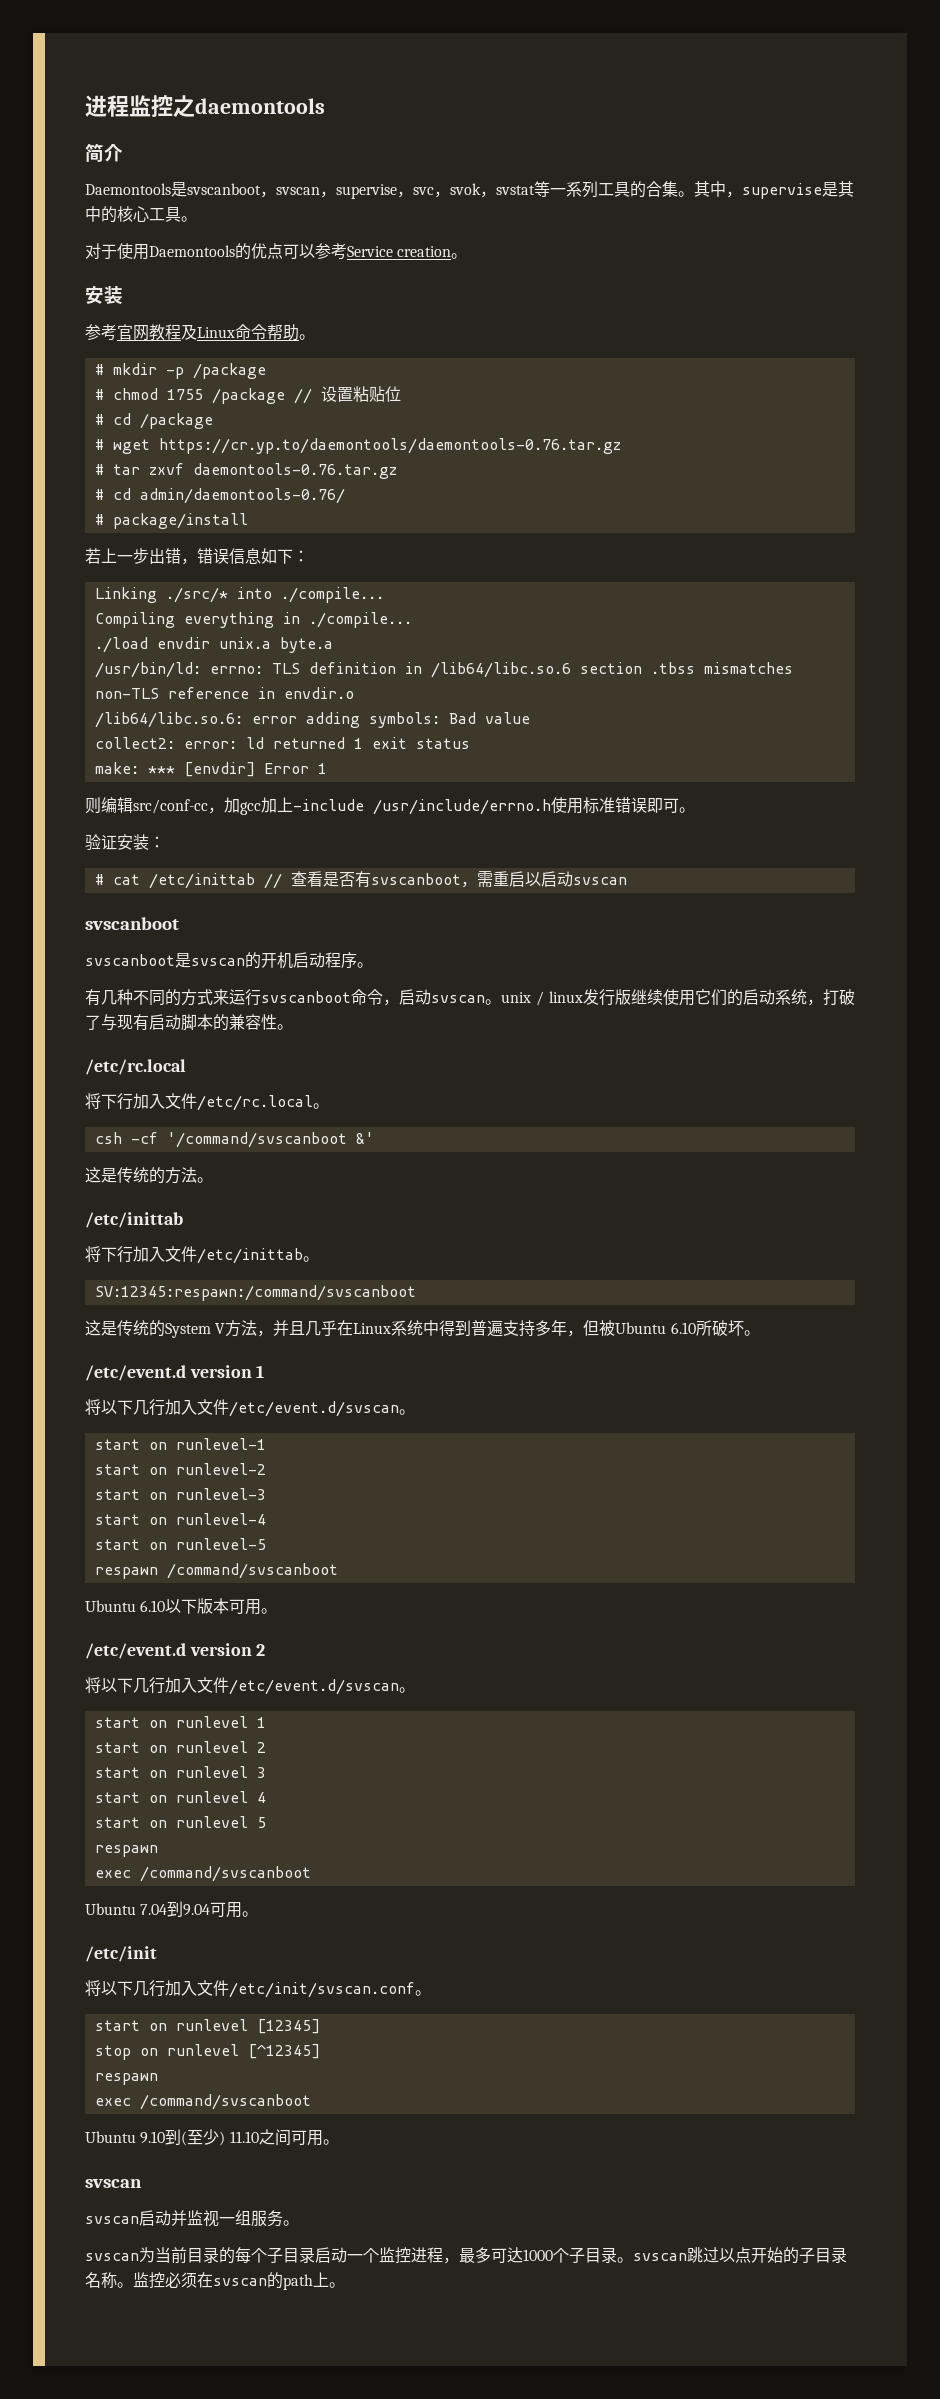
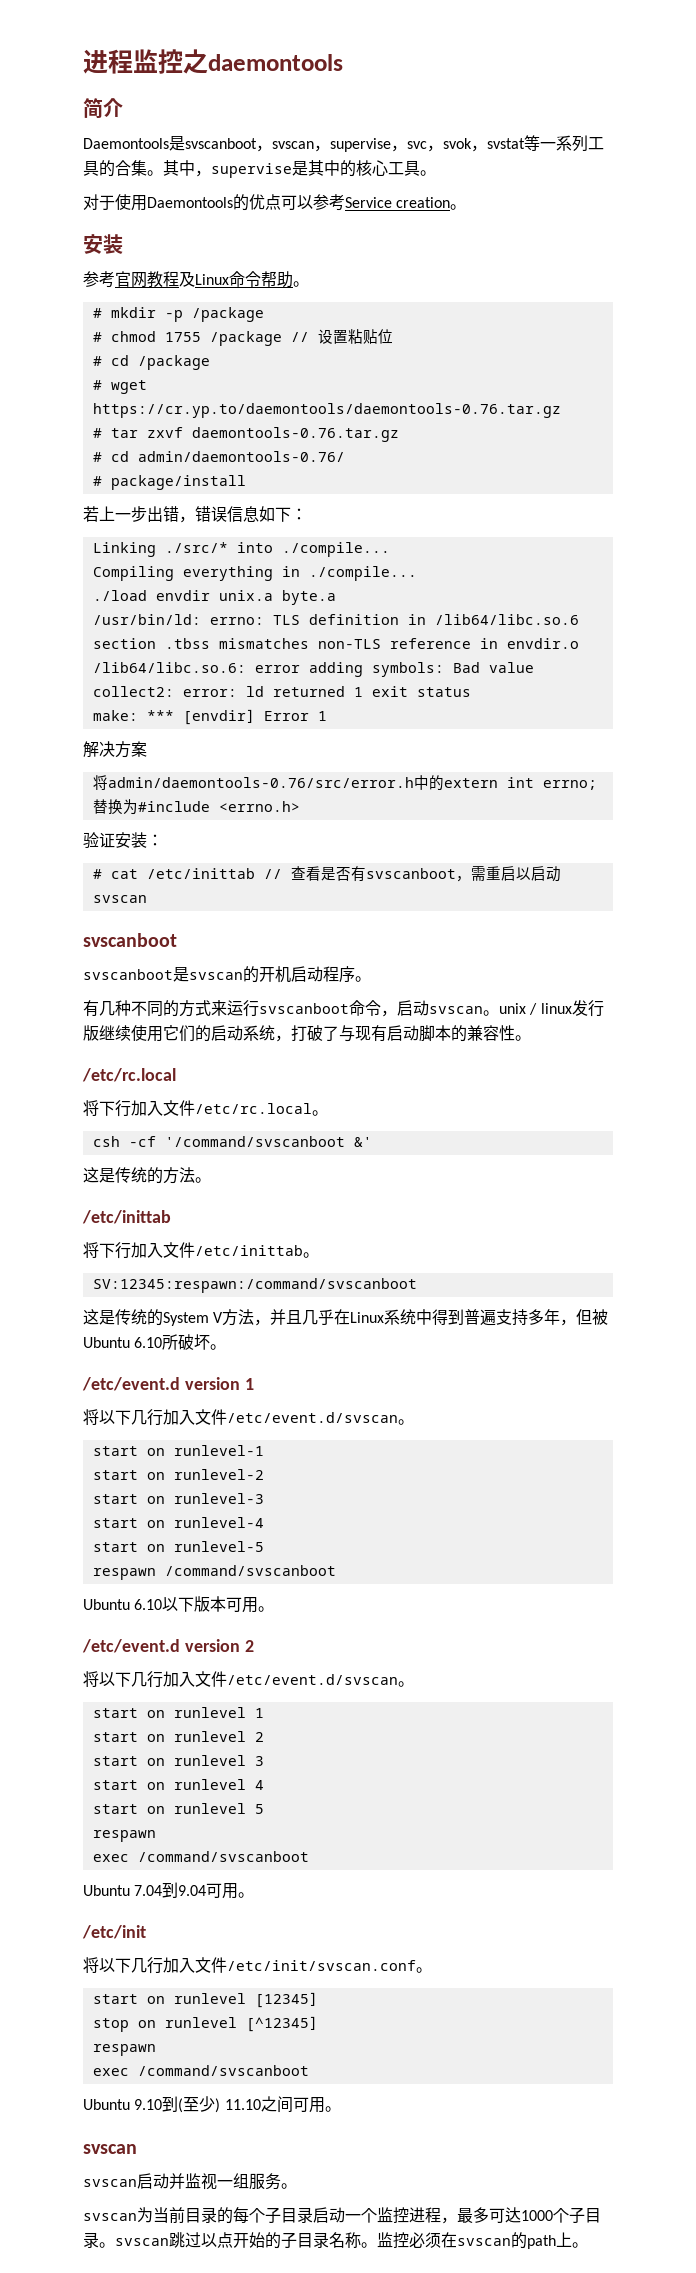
- 则编辑src/conf-cc，加gcc加上-include /usr/include/errno.h使用标准错误即可。
+ 解决方案
+ 将admin/daemontools-0.76/src/error.h中的extern int errno;替换为#include <errno.h>

